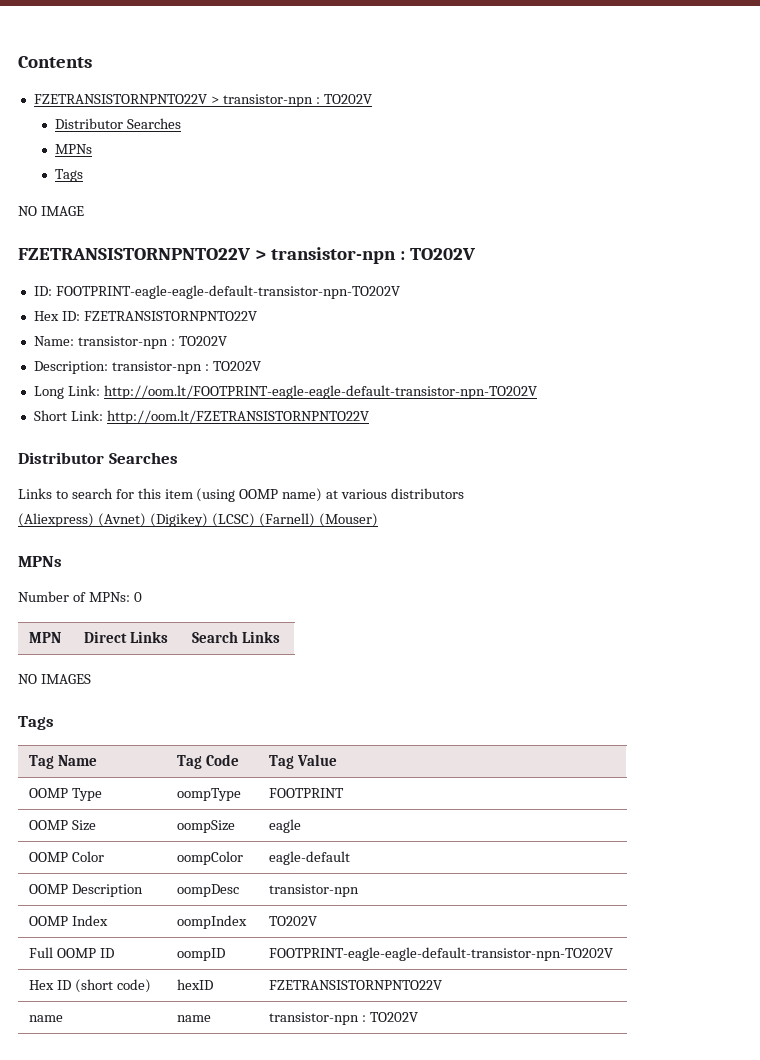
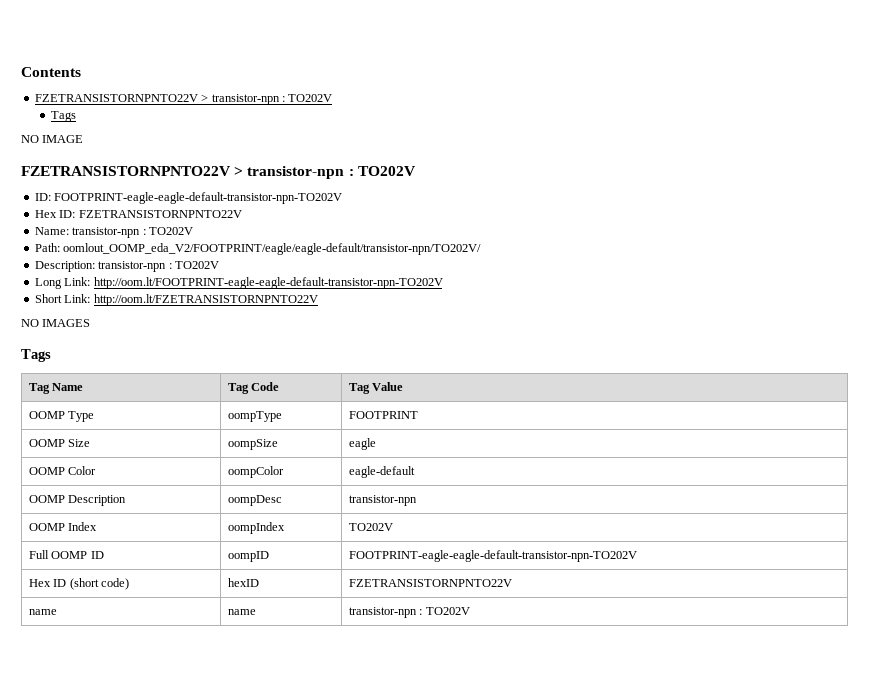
  Contents
  FZETRANSISTORNPNTO22V > transistor-npn : TO202V
- Distributor Searches
- MPNs
+ Path: oomlout_OOMP_eda_V2/FOOTPRINT/eagle/eagle-default/transistor-npn/TO202V/
  Short Link: http://oom.lt/FZETRANSISTORNPNTO22V
- Distributor Searches
- Links to search for this item (using OOMP name) at various distributors
- (Aliexpress) (Avnet) (Digikey) (LCSC) (Farnell) (Mouser)
- MPNs
- Number of MPNs: 0
- MPN | Direct Links | Search Links

